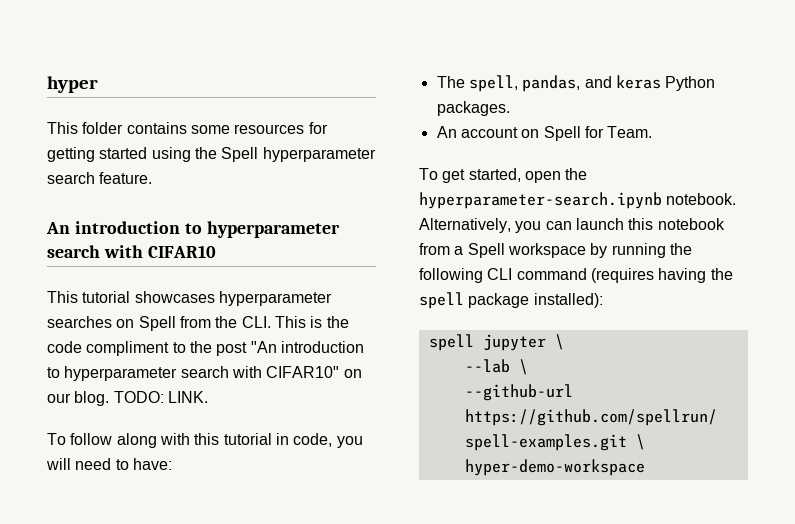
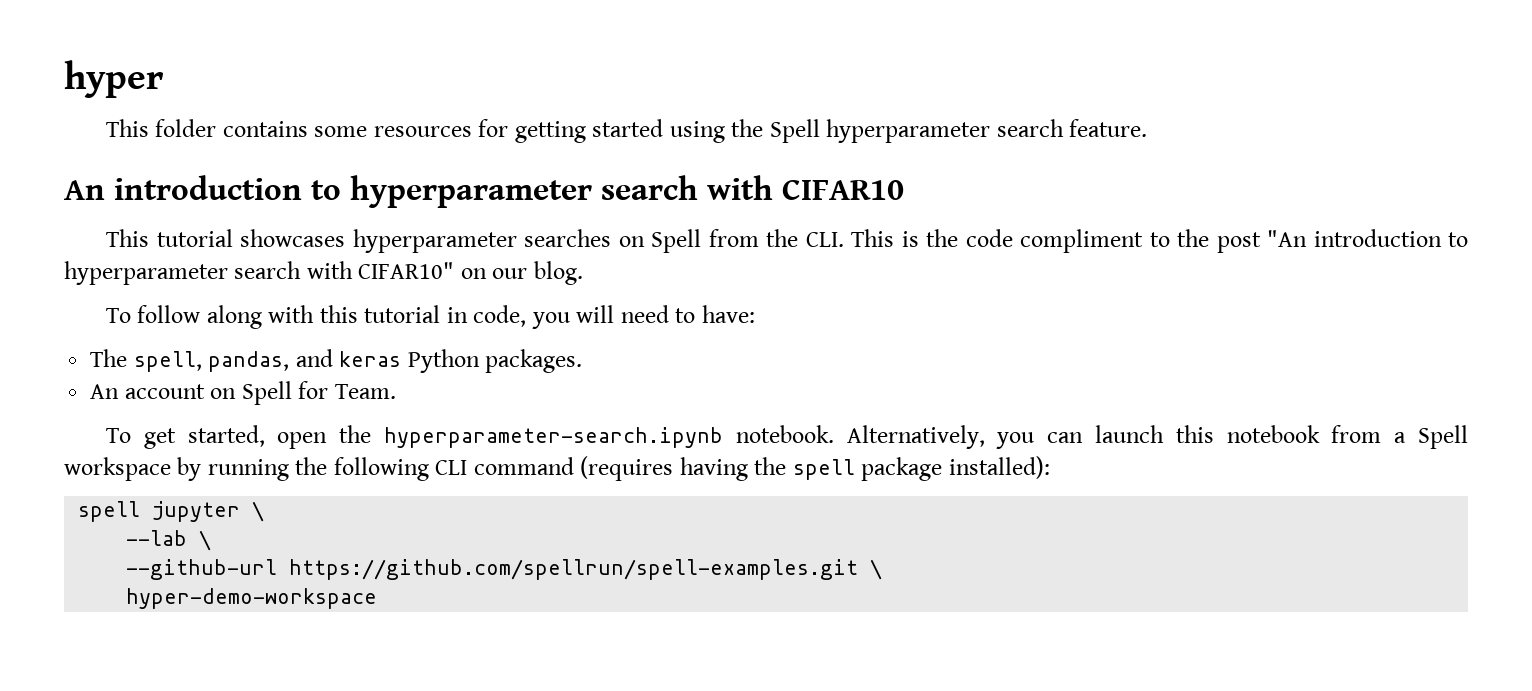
- TODO: LINK.

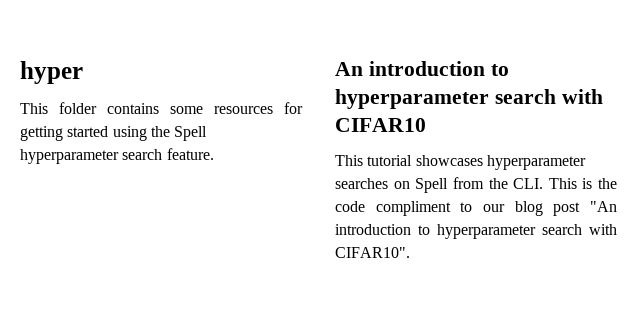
- This tutorial showcases hyperparameter searches on Spell from the CLI. This is the code compliment to the post "An introduction to hyperparameter search with CIFAR10" on our blog.
- To follow along with this tutorial in code, you will need to have:
- The spell, pandas, and keras Python packages.
- An account on Spell for Team.
- To get started, open the hyperparameter-search.ipynb notebook. Alternatively, you can launch this notebook from a Spell workspace by running the following CLI command (requires having the spell package installed):
- spell jupyter \
- --lab \
- --github-url https://github.com/spellrun/spell-examples.git \
- hyper-demo-workspace
+ This tutorial showcases hyperparameter searches on Spell from the CLI. This is the code compliment to our blog post "An introduction to hyperparameter search with CIFAR10".

